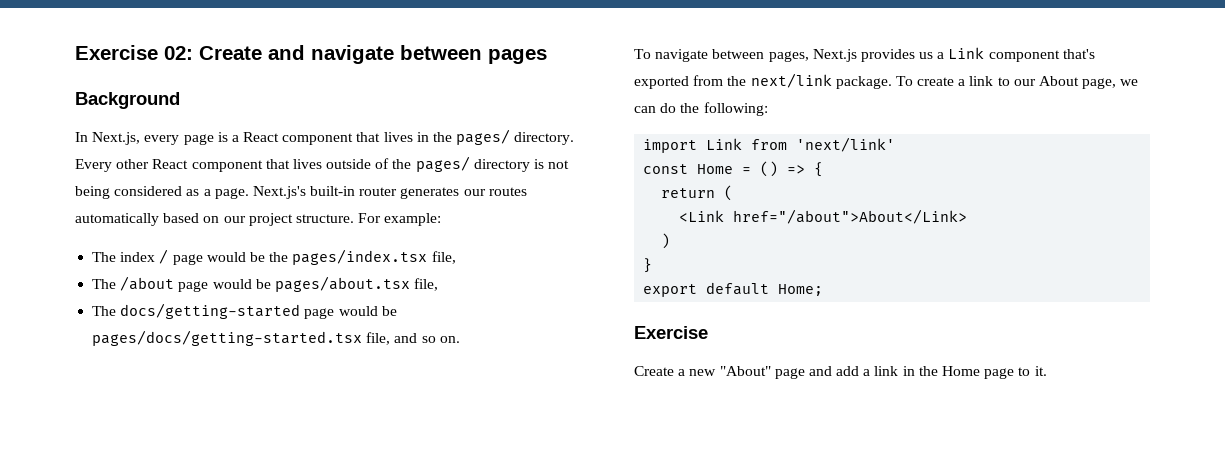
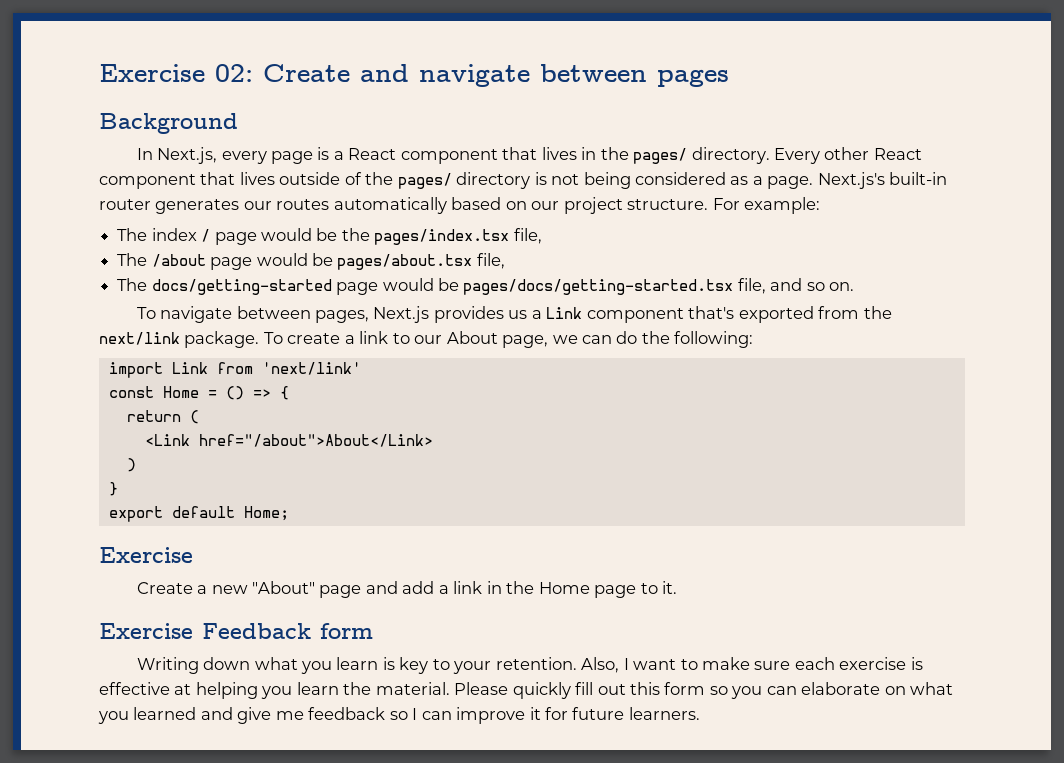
+ Exercise Feedback form
+ Writing down what you learn is key to your retention. Also, I want to make sure each exercise is effective at helping you learn the material. Please quickly fill out this form so you can elaborate on what you learned and give me feedback so I can improve it for future learners.

